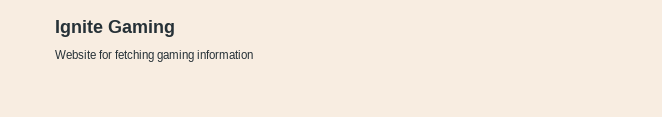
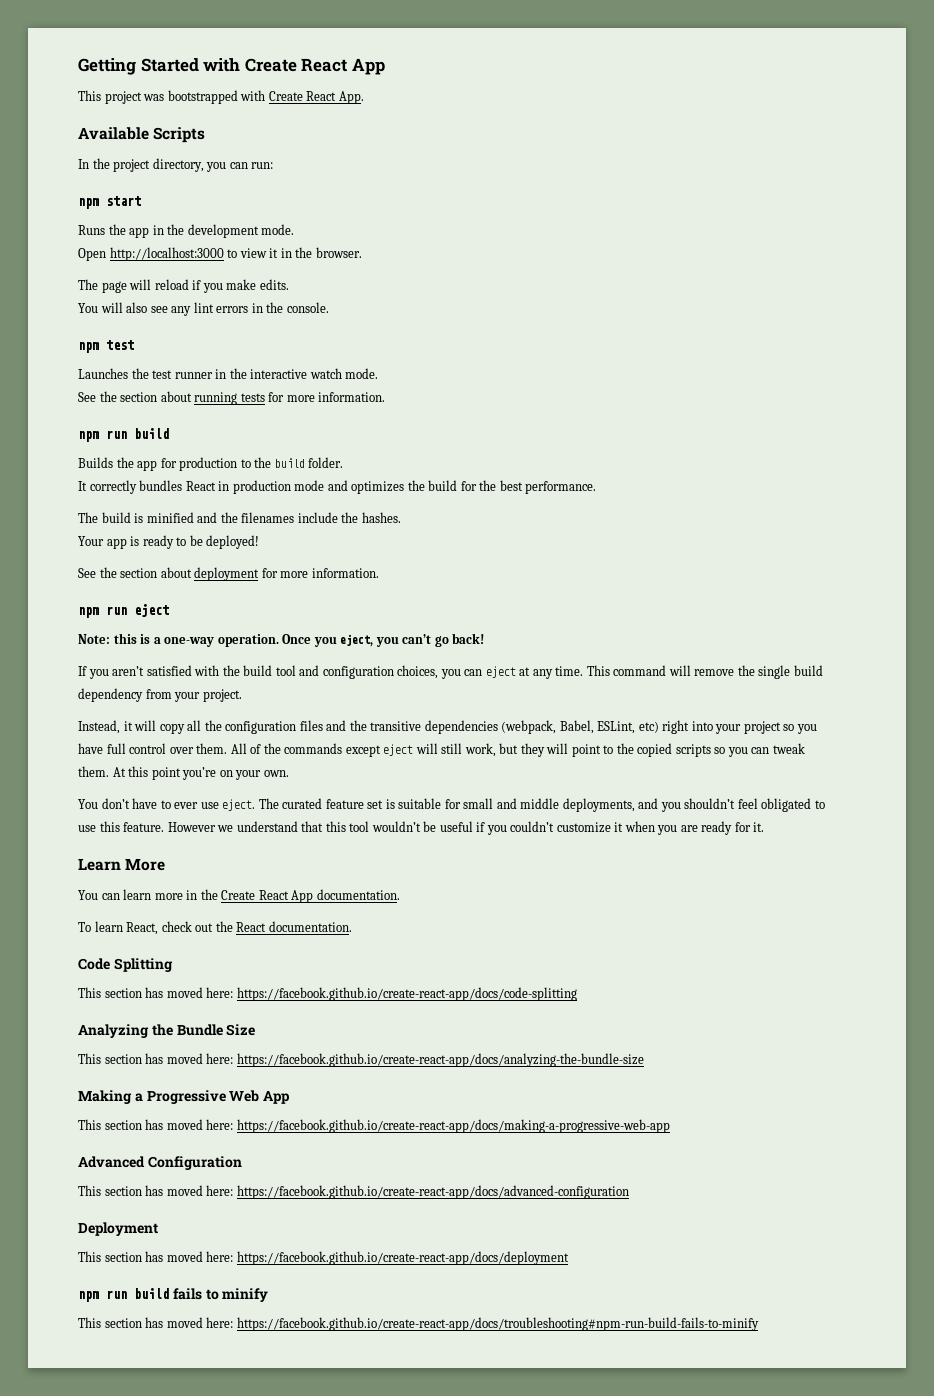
- Ignite Gaming
- Website for fetching gaming information
+ Getting Started with Create React App
+ This project was bootstrapped with Create React App.
+ Available Scripts
+ In the project directory, you can run:
+ npm start
+ Runs the app in the development mode.
+ Open http://localhost:3000 to view it in the browser.
+ The page will reload if you make edits.
+ You will also see any lint errors in the console.
+ npm test
+ Launches the test runner in the interactive watch mode.
+ See the section about running tests for more information.
+ npm run build
+ Builds the app for production to the build folder.
+ It correctly bundles React in production mode and optimizes the build for the best performance.
+ The build is minified and the filenames include the hashes.
+ Your app is ready to be deployed!
+ See the section about deployment for more information.
+ npm run eject
+ Note: this is a one-way operation. Once you eject, you can’t go back!
+ If you aren’t satisfied with the build tool and configuration choices, you can eject at any time. This command will remove the single build dependency from your project.
+ Instead, it will copy all the configuration files and the transitive dependencies (webpack, Babel, ESLint, etc) right into your project so you have full control over them. All of the commands except eject will still work, but they will point to the copied scripts so you can tweak them. At this point you’re on your own.
+ You don’t have to ever use eject. The curated feature set is suitable for small and middle deployments, and you shouldn’t feel obligated to use this feature. However we understand that this tool wouldn’t be useful if you couldn’t customize it when you are ready for it.
+ Learn More
+ You can learn more in the Create React App documentation.
+ To learn React, check out the React documentation.
+ Code Splitting
+ This section has moved here: https://facebook.github.io/create-react-app/docs/code-splitting
+ Analyzing the Bundle Size
+ This section has moved here: https://facebook.github.io/create-react-app/docs/analyzing-the-bundle-size
+ Making a Progressive Web App
+ This section has moved here: https://facebook.github.io/create-react-app/docs/making-a-progressive-web-app
+ Advanced Configuration
+ This section has moved here: https://facebook.github.io/create-react-app/docs/advanced-configuration
+ Deployment
+ This section has moved here: https://facebook.github.io/create-react-app/docs/deployment
+ npm run build fails to minify
+ This section has moved here: https://facebook.github.io/create-react-app/docs/troubleshooting#npm-run-build-fails-to-minify

